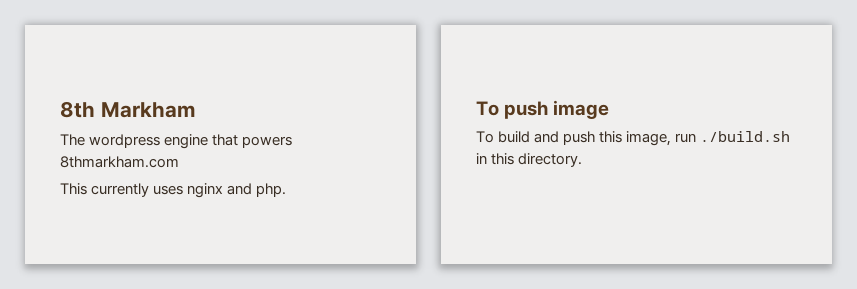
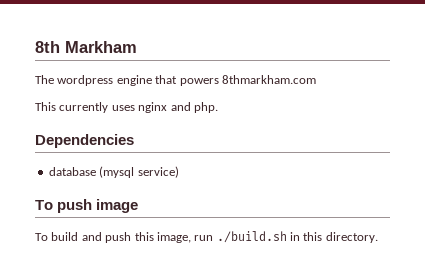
+ Dependencies
+ database (mysql service)

